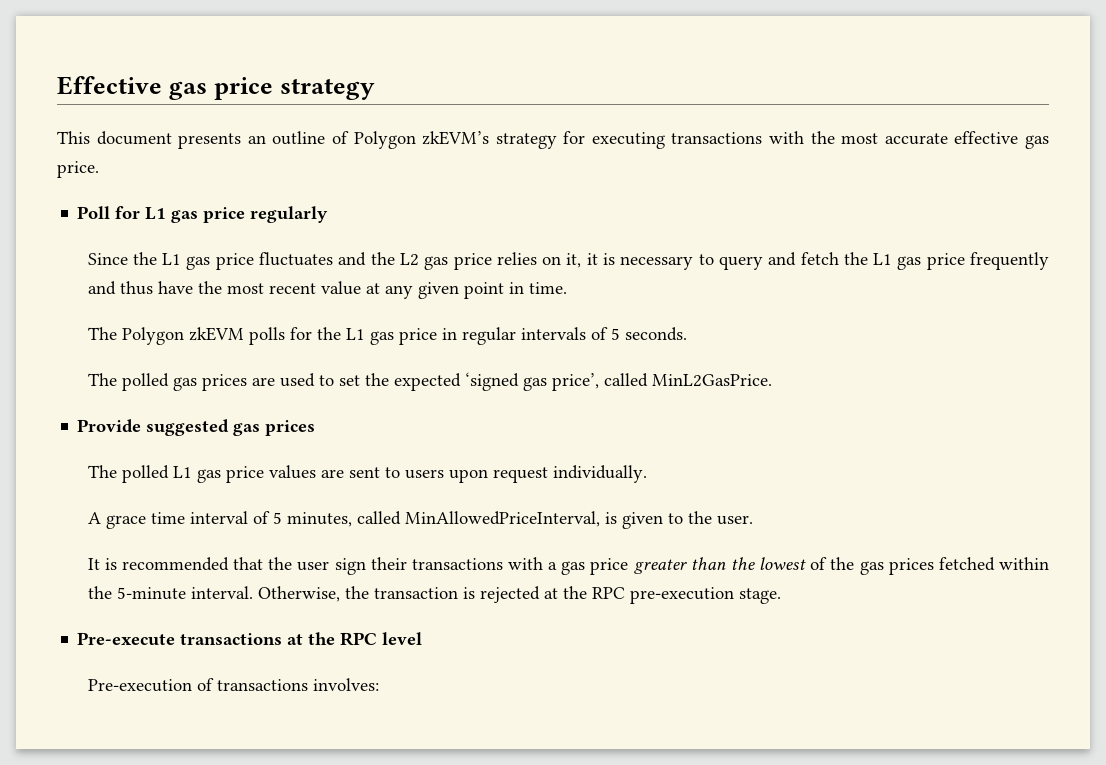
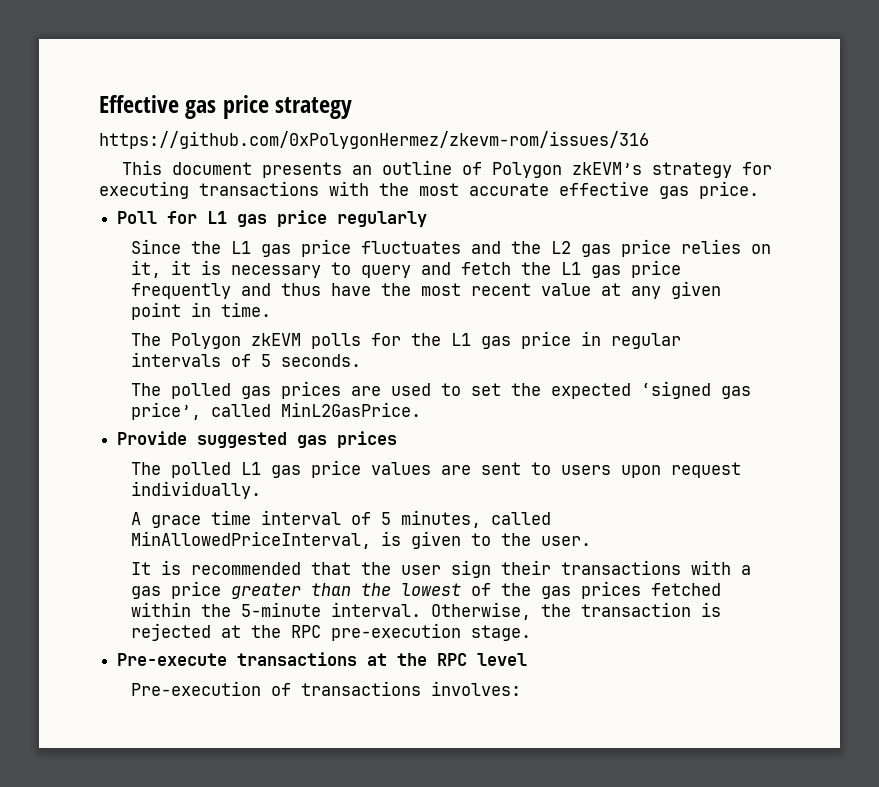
+ https://github.com/0xPolygonHermez/zkevm-rom/issues/316

